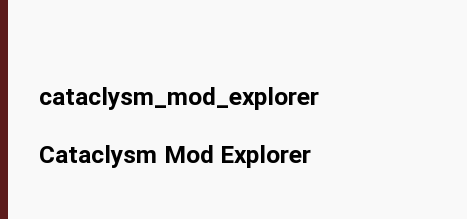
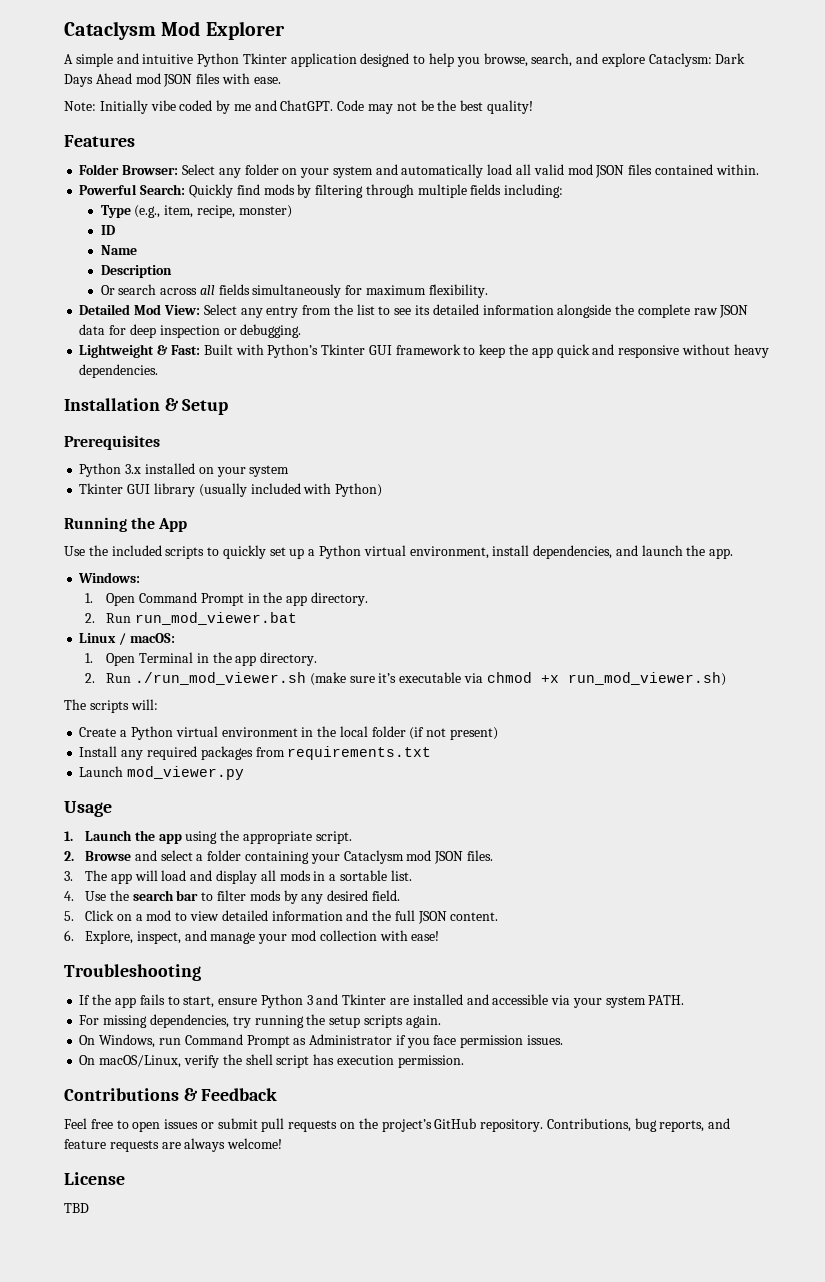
- cataclysm_mod_explorer
+ A simple and intuitive Python Tkinter application designed to help you browse, search, and explore Cataclysm: Dark Days Ahead mod JSON files with ease.
+ Note: Initially vibe coded by me and ChatGPT. Code may not be the best quality!
+ Features
+ Folder Browser: Select any folder on your system and automatically load all valid mod JSON files contained within.
+ Powerful Search: Quickly find mods by filtering through multiple fields including:
+ Type (e.g., item, recipe, monster)
+ ID
+ Name
+ Description
+ Or search across all fields simultaneously for maximum flexibility.
+ Detailed Mod View: Select any entry from the list to see its detailed information alongside the complete raw JSON data for deep inspection or debugging.
+ Lightweight & Fast: Built with Python’s Tkinter GUI framework to keep the app quick and responsive without heavy dependencies.
+ Installation & Setup
+ Prerequisites
+ Python 3.x installed on your system
+ Tkinter GUI library (usually included with Python)
+ Running the App
+ Use the included scripts to quickly set up a Python virtual environment, install dependencies, and launch the app.
+ Windows:
+ 1. Open Command Prompt in the app directory.
+ 2. Run run_mod_viewer.bat
+ Linux / macOS:
+ 1. Open Terminal in the app directory.
+ 2. Run ./run_mod_viewer.sh (make sure it’s executable via chmod +x run_mod_viewer.sh)
+ The scripts will:
+ Create a Python virtual environment in the local folder (if not present)
+ Install any required packages from requirements.txt
+ Launch mod_viewer.py
+ Usage
+ 1. Launch the app using the appropriate script.
+ 2. Browse and select a folder containing your Cataclysm mod JSON files.
+ 3. The app will load and display all mods in a sortable list.
+ 4. Use the search bar to filter mods by any desired field.
+ 5. Click on a mod to view detailed information and the full JSON content.
+ 6. Explore, inspect, and manage your mod collection with ease!
+ Troubleshooting
+ If the app fails to start, ensure Python 3 and Tkinter are installed and accessible via your system PATH.
+ For missing dependencies, try running the setup scripts again.
+ On Windows, run Command Prompt as Administrator if you face permission issues.
+ On macOS/Linux, verify the shell script has execution permission.
+ Contributions & Feedback
+ Feel free to open issues or submit pull requests on the project’s GitHub repository. Contributions, bug reports, and feature requests are always welcome!
+ License
+ TBD

